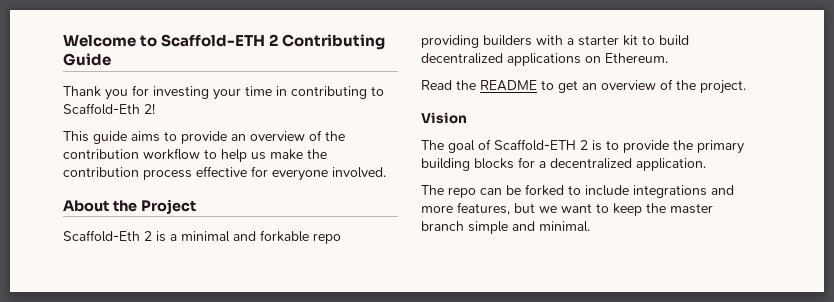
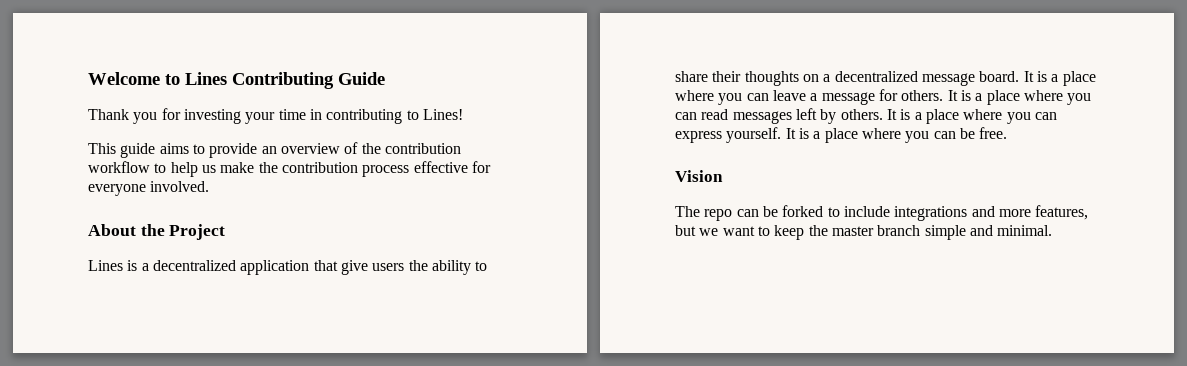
- Welcome to Scaffold-ETH 2 Contributing Guide
+ Welcome to Lines Contributing Guide
- Thank you for investing your time in contributing to Scaffold-Eth 2!
+ Thank you for investing your time in contributing to Lines!
- Scaffold-Eth 2 is a minimal and forkable repo providing builders with a starter kit to build decentralized applications on Ethereum.
- Read the README to get an overview of the project.
+ Lines is a decentralized application that give users the ability to share their thoughts on a decentralized message board. It is a place where you can leave a message for others. It is a place where you can read messages left by others. It is a place where you can express yourself. It is a place where you can be free.
  Vision
- The goal of Scaffold-ETH 2 is to provide the primary building blocks for a decentralized application.

